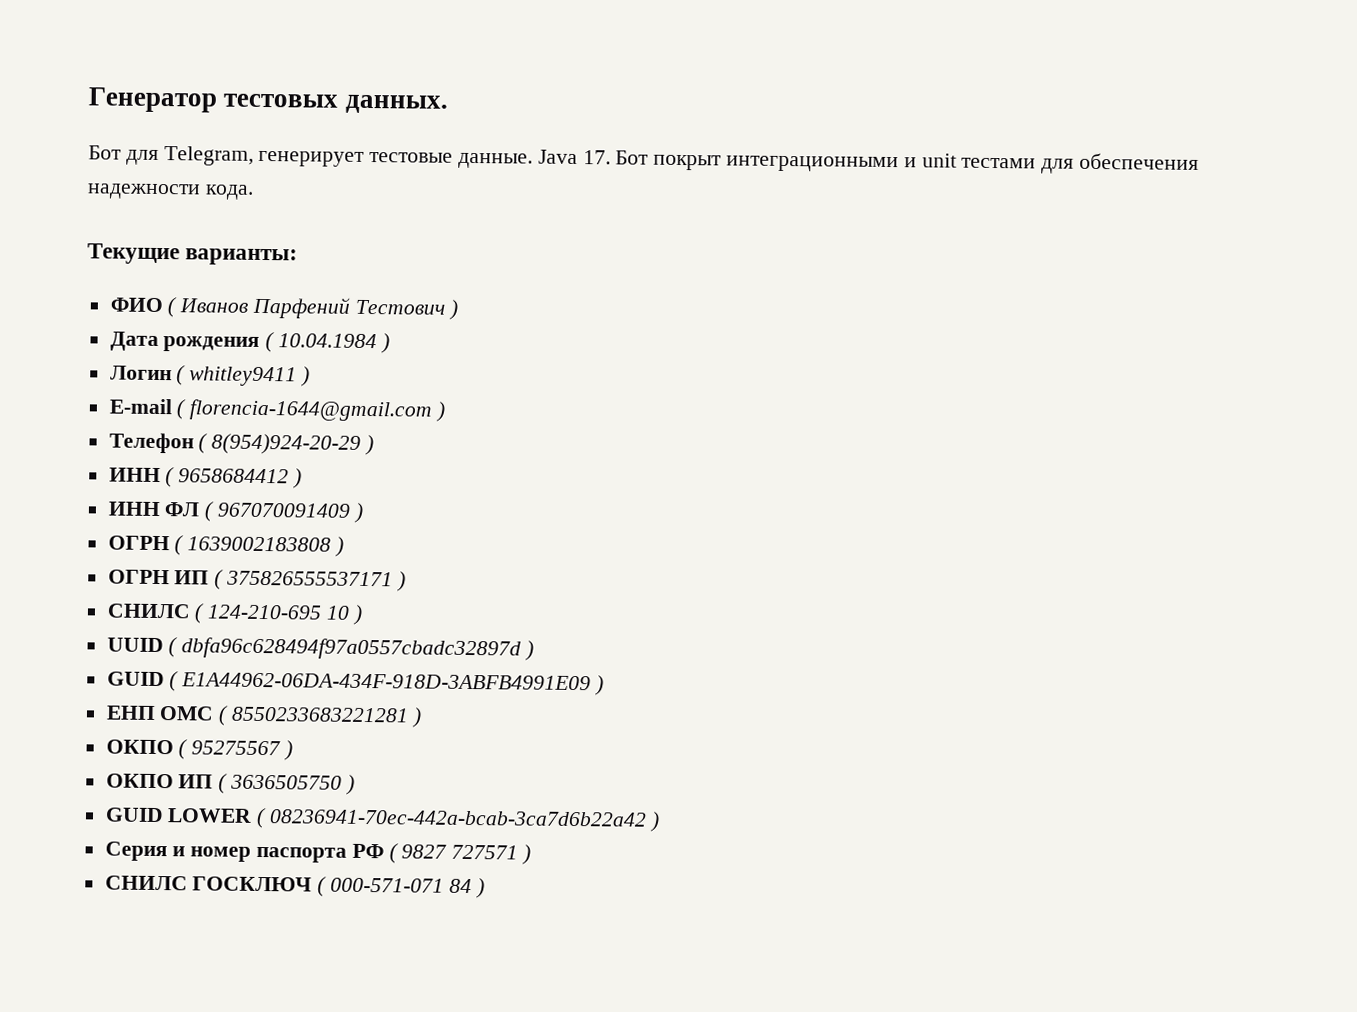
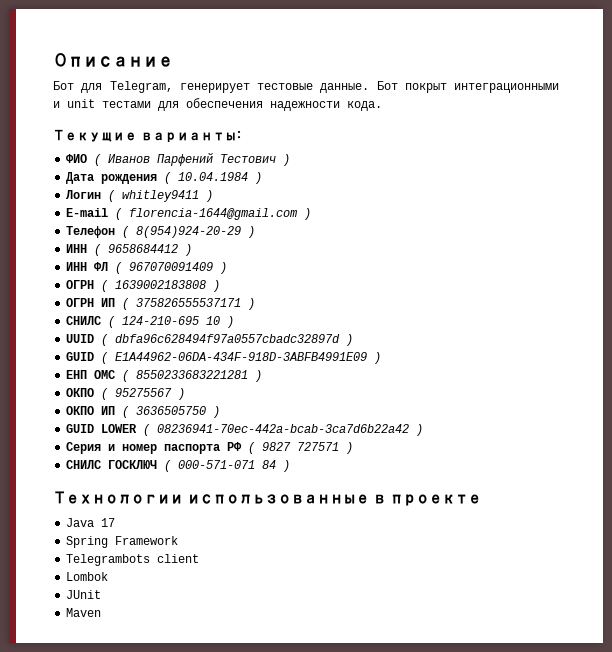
- Генератор тестовых данных.
+ Описание
- Java 17. Бот покрыт интеграционными и unit тестами для обеспечения надежности кода.
+ Бот покрыт интеграционными и unit тестами для обеспечения надежности кода.
+ Технологии использованные в проекте
+ Java 17
+ Spring Framework
+ Telegrambots client
+ Lombok
+ JUnit
+ Maven

